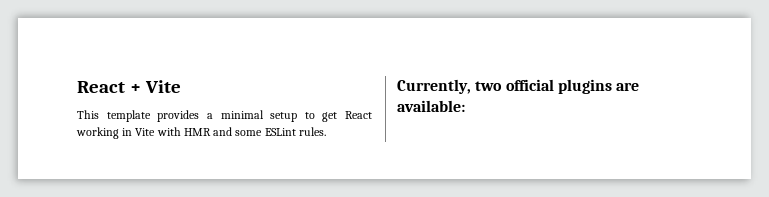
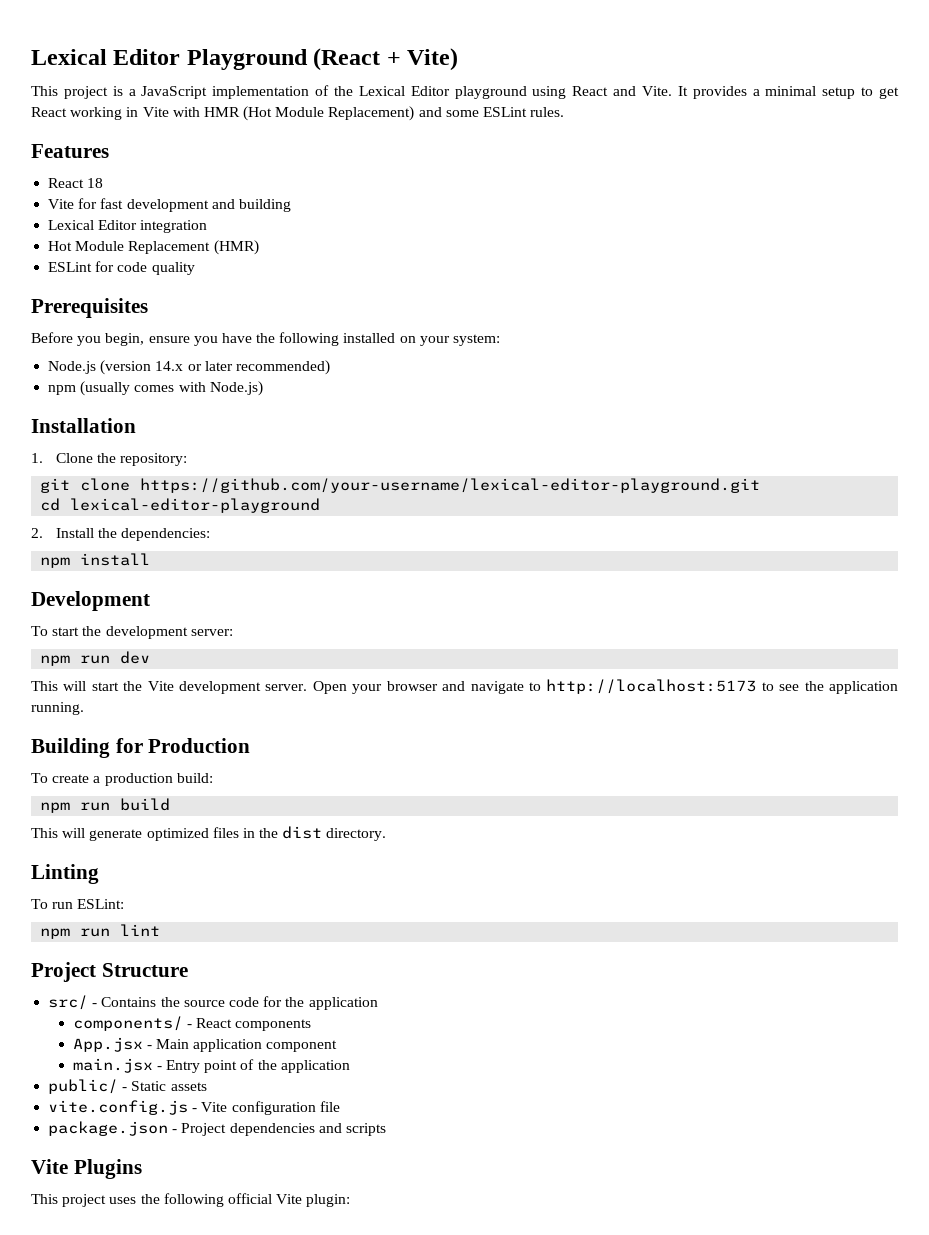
- React + Vite
- This template provides a minimal setup to get React working in Vite with HMR and some ESLint rules.
+ Lexical Editor Playground (React + Vite)
+ This project is a JavaScript implementation of the Lexical Editor playground using React and Vite. It provides a minimal setup to get React working in Vite with HMR (Hot Module Replacement) and some ESLint rules.
- Currently, two official plugins are available:
+ Features
+ React 18
+ Vite for fast development and building
+ Lexical Editor integration
+ Hot Module Replacement (HMR)
+ ESLint for code quality
+ Prerequisites
+ Before you begin, ensure you have the following installed on your system:
+ Node.js (version 14.x or later recommended)
+ npm (usually comes with Node.js)
+ Installation
+ 1. Clone the repository:
+ git clone https://github.com/your-username/lexical-editor-playground.git
+ cd lexical-editor-playground
+ 2. Install the dependencies:
+ npm install
+ Development
+ To start the development server:
+ npm run dev
+ This will start the Vite development server. Open your browser and navigate to http://localhost:5173 to see the application running.
+ Building for Production
+ To create a production build:
+ npm run build
+ This will generate optimized files in the dist directory.
+ Linting
+ To run ESLint:
+ npm run lint
+ Project Structure
+ src/ - Contains the source code for the application
+ components/ - React components
+ App.jsx - Main application component
+ main.jsx - Entry point of the application
+ public/ - Static assets
+ vite.config.js - Vite configuration file
+ package.json - Project dependencies and scripts
+ Vite Plugins
+ This project uses the following official Vite plugin:

